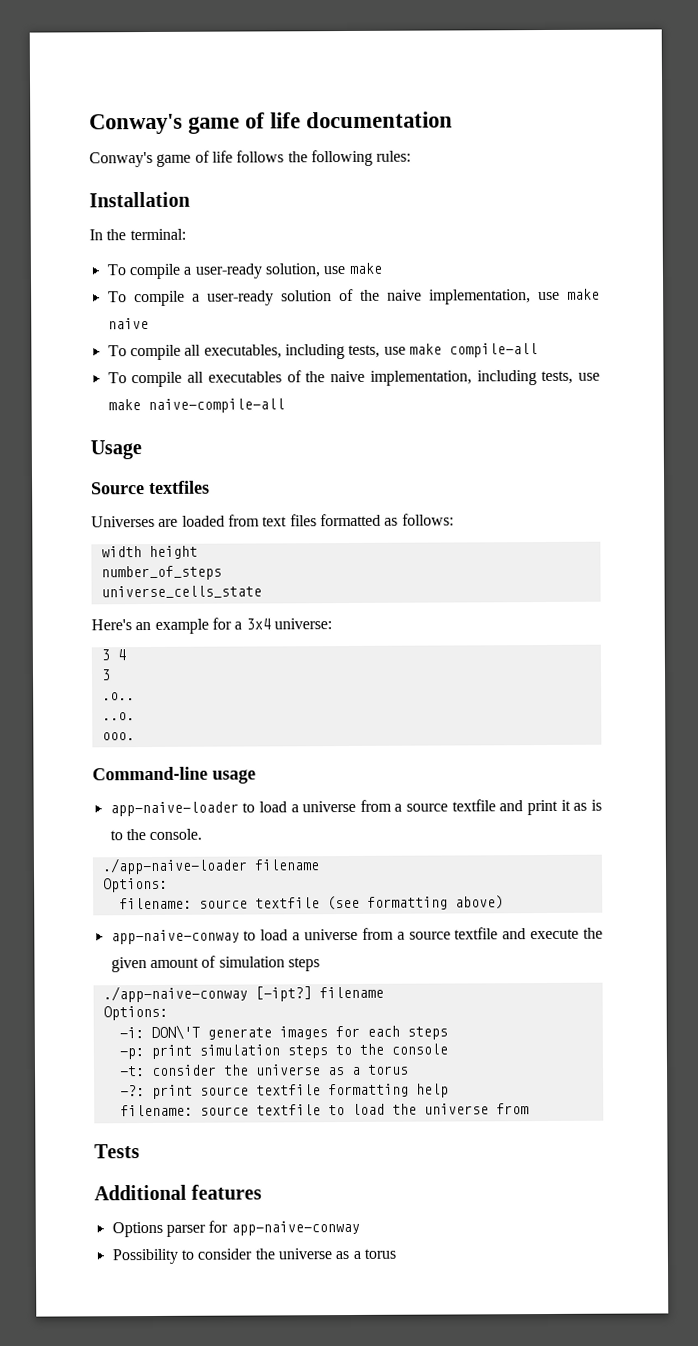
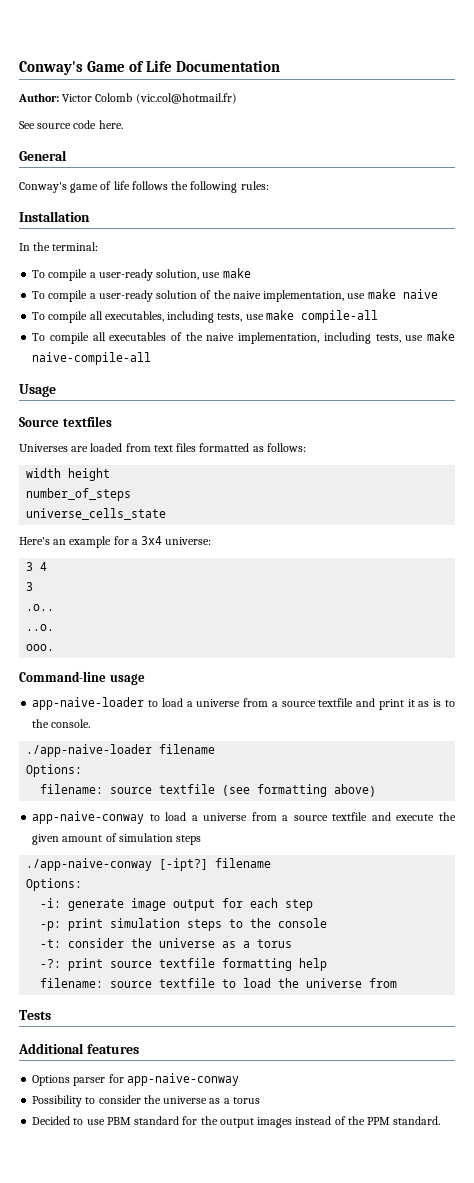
- Conway's game of life documentation
+ Conway's Game of Life Documentation
+ Author: Victor Colomb (vic.col@hotmail.fr)
+ See source code here.
+ General
- -i: DON\'T generate images for each steps
+ -i: generate image output for each step
+ Decided to use PBM standard for the output images instead of the PPM standard.

